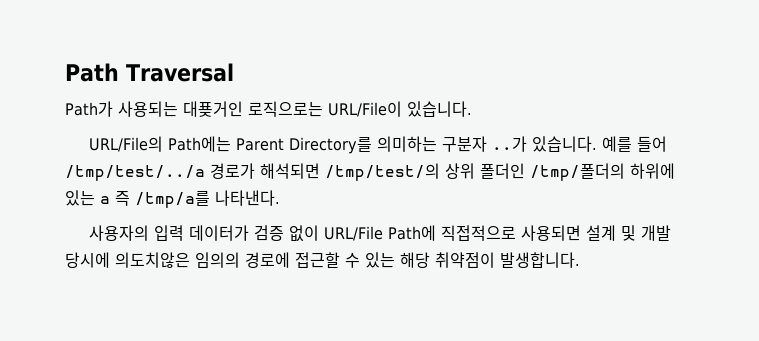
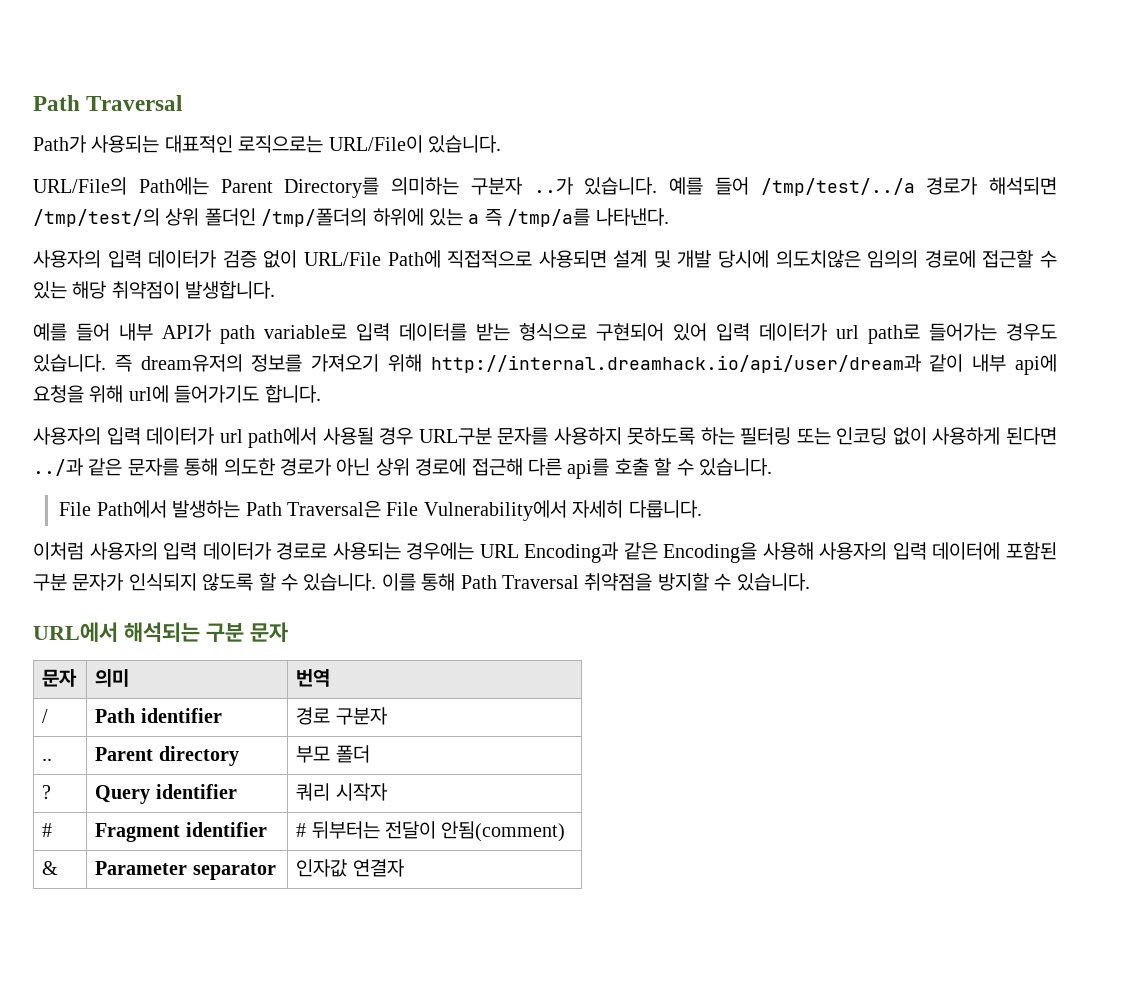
- Path가 사용되는 대푲거인 로직으로는 URL/File이 있습니다.
+ Path가 사용되는 대표적인 로직으로는 URL/File이 있습니다.
+ 예를 들어 내부 API가 path variable로 입력 데이터를 받는 형식으로 구현되어 있어 입력 데이터가 url path로 들어가는 경우도 있습니다. 즉 dream유저의 정보를 가져오기 위해 http://internal.dreamhack.io/api/user/dream과 같이 내부 api에 요청을 위해 url에 들어가기도 합니다.
+ 사용자의 입력 데이터가 url path에서 사용될 경우 URL구분 문자를 사용하지 못하도록 하는 필터링 또는 인코딩 없이 사용하게 된다면 ../과 같은 문자를 통해 의도한 경로가 아닌 상위 경로에 접근해 다른 api를 호출 할 수 있습니다.
+ File Path에서 발생하는 Path Traversal은 File Vulnerability에서 자세히 다룹니다.
+ 이처럼 사용자의 입력 데이터가 경로로 사용되는 경우에는 URL Encoding과 같은 Encoding을 사용해 사용자의 입력 데이터에 포함된 구분 문자가 인식되지 않도록 할 수 있습니다. 이를 통해 Path Traversal 취약점을 방지할 수 있습니다.
+ URL에서 해석되는 구분 문자
+ 문자 | 의미 | 번역
+ / | Path identifier | 경로 구분자
+ .. | Parent directory | 부모 폴더
+ ? | Query identifier | 쿼리 시작자
+ # | Fragment identifier | # 뒤부터는 전달이 안됨(comment)
+ & | Parameter separator | 인자값 연결자

